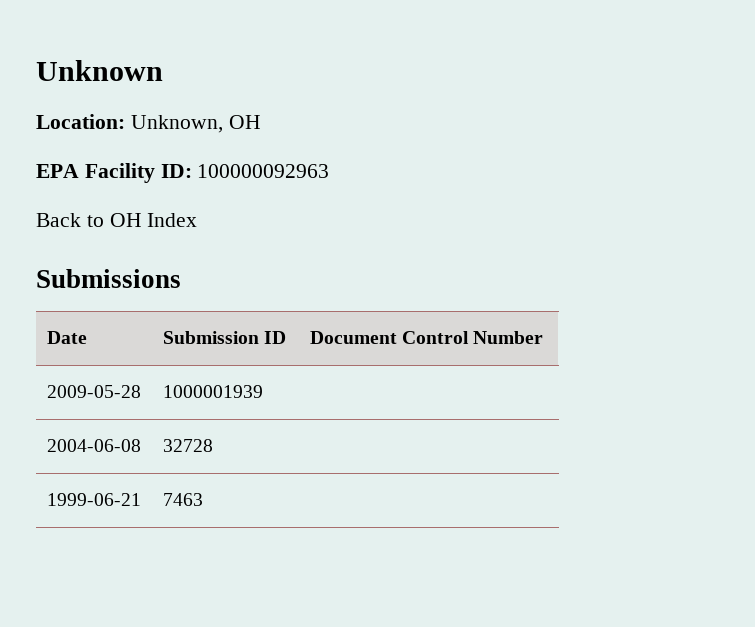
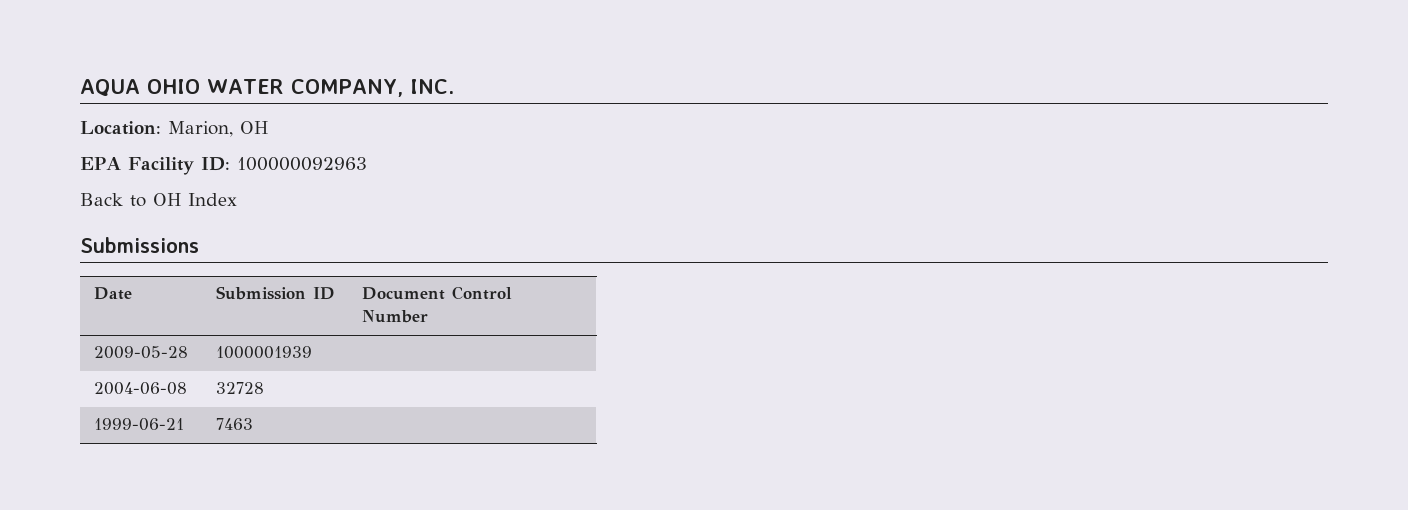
- Unknown
+ AQUA OHIO WATER COMPANY, INC.
- Location: Unknown, OH
+ Location: Marion, OH

